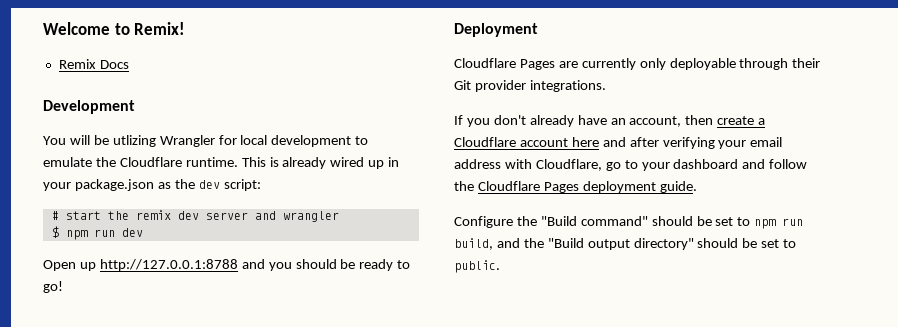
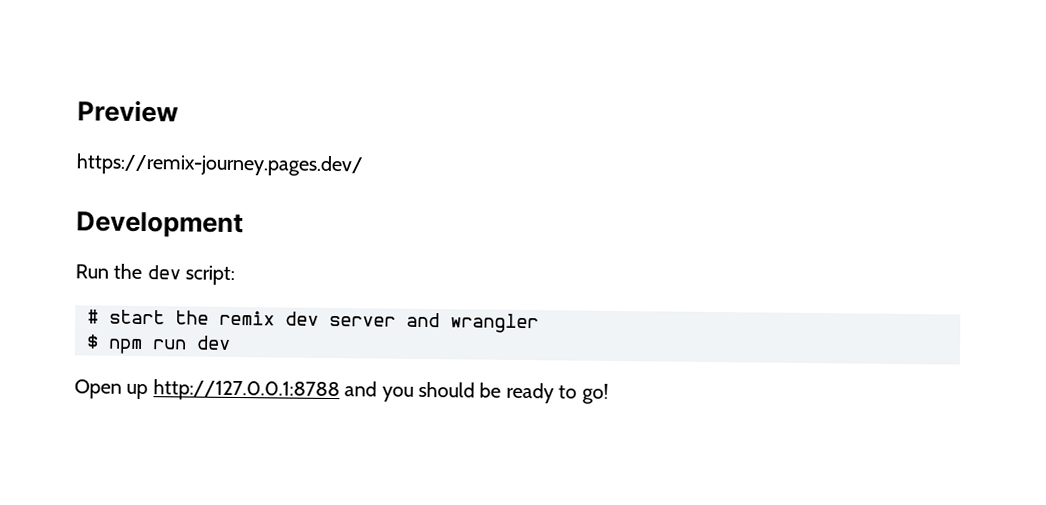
- Welcome to Remix!
- Remix Docs
+ Preview
+ https://remix-journey.pages.dev/
  Development
- You will be utlizing Wrangler for local development to emulate the Cloudflare runtime. This is already wired up in your package.json as the dev script:
+ Run the dev script:
- Deployment
- Cloudflare Pages are currently only deployable through their Git provider integrations.
- If you don't already have an account, then create a Cloudflare account here and after verifying your email address with Cloudflare, go to your dashboard and follow the Cloudflare Pages deployment guide.
- Configure the "Build command" should be set to npm run build, and the "Build output directory" should be set to public.

